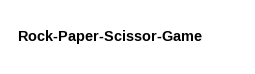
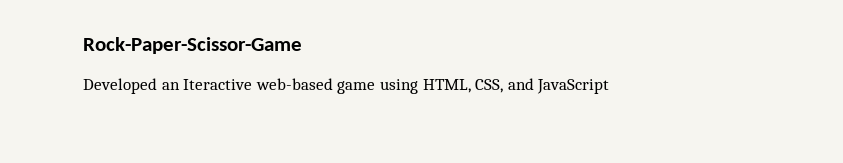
+ Developed an Iteractive web-based game using HTML, CSS, and JavaScript

